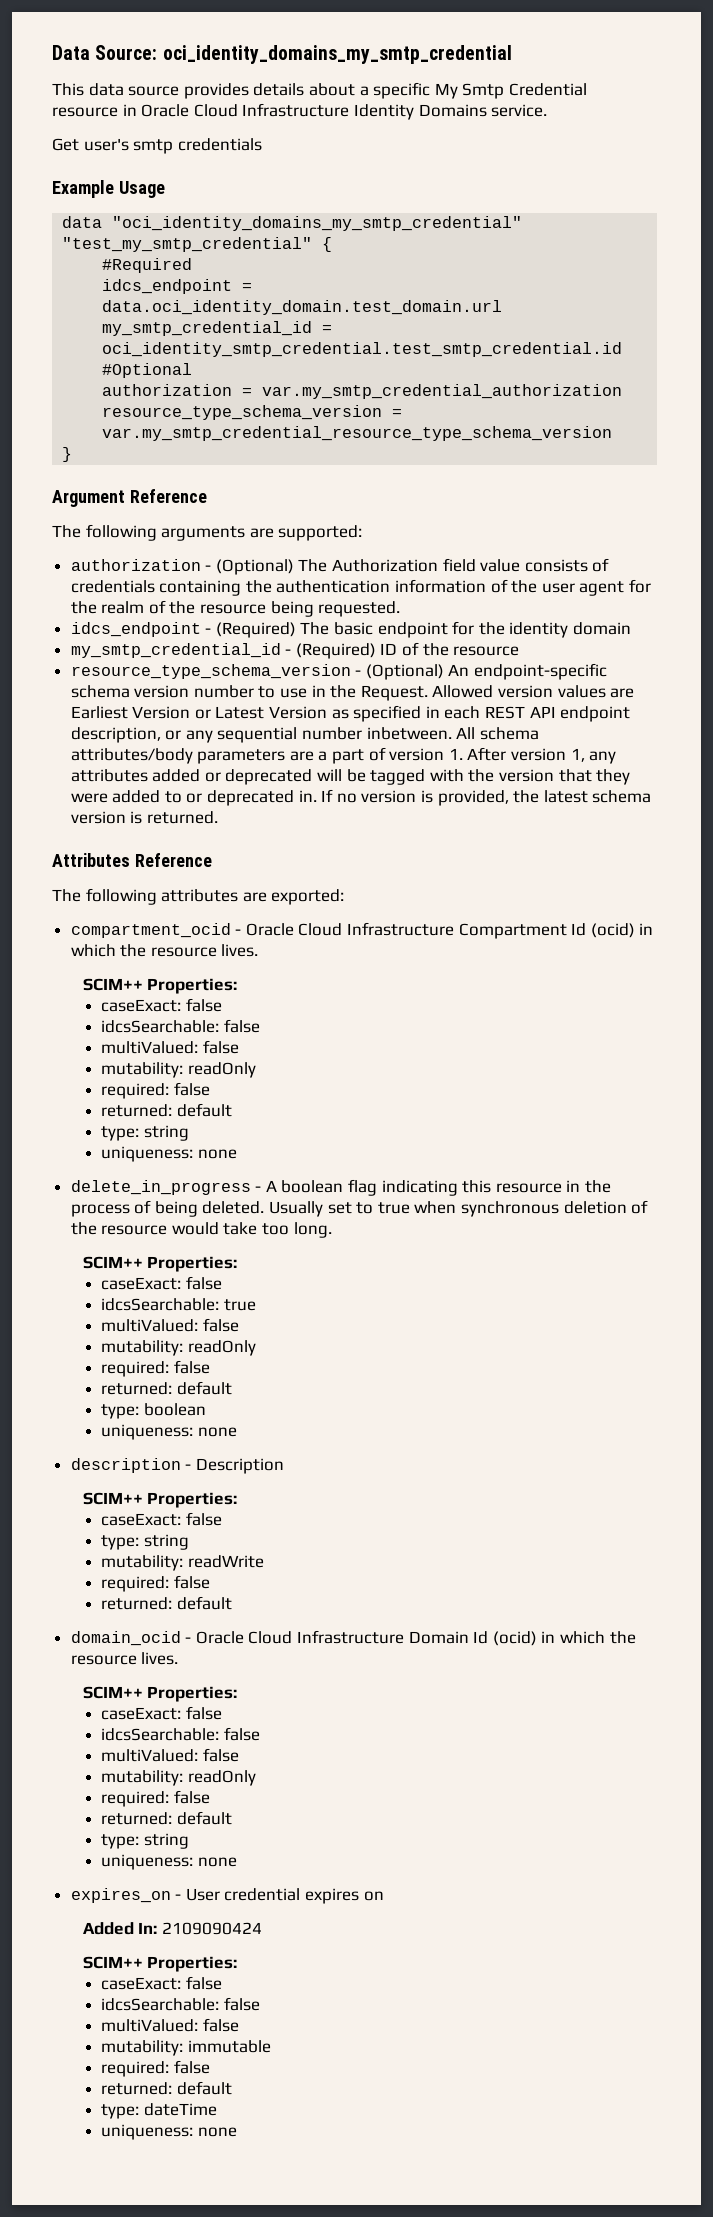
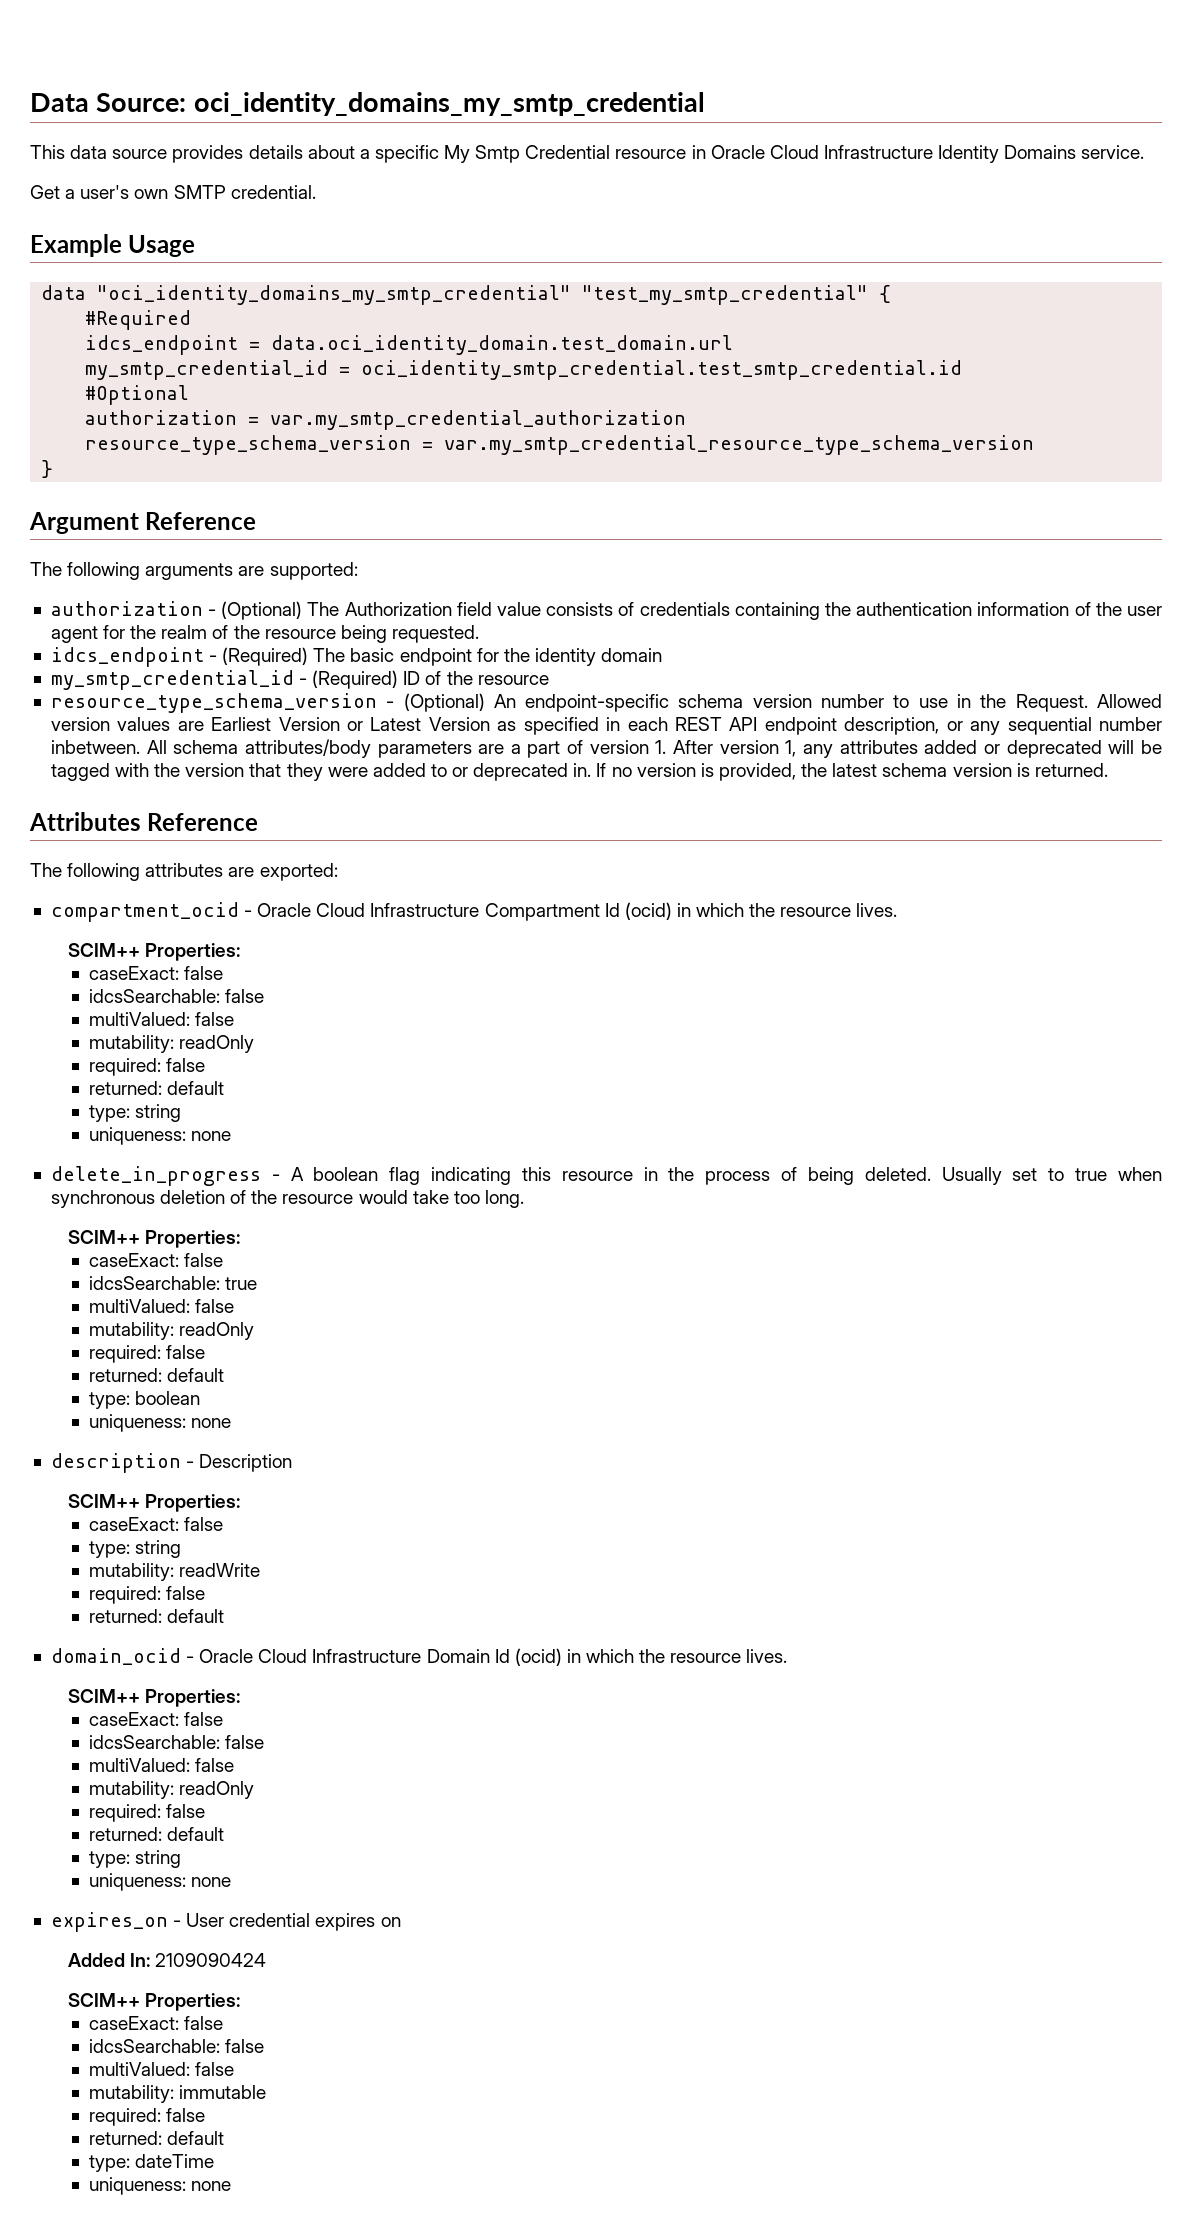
- Get user's smtp credentials
+ Get a user's own SMTP credential.

